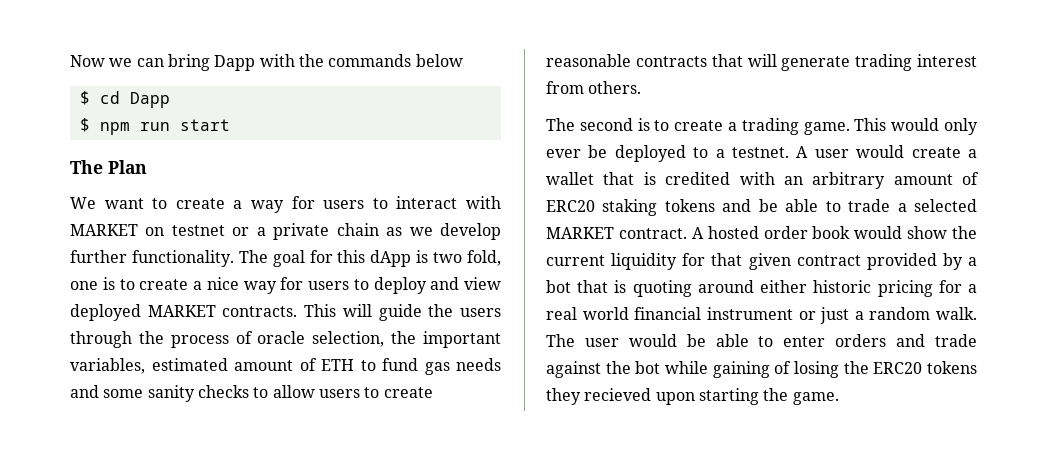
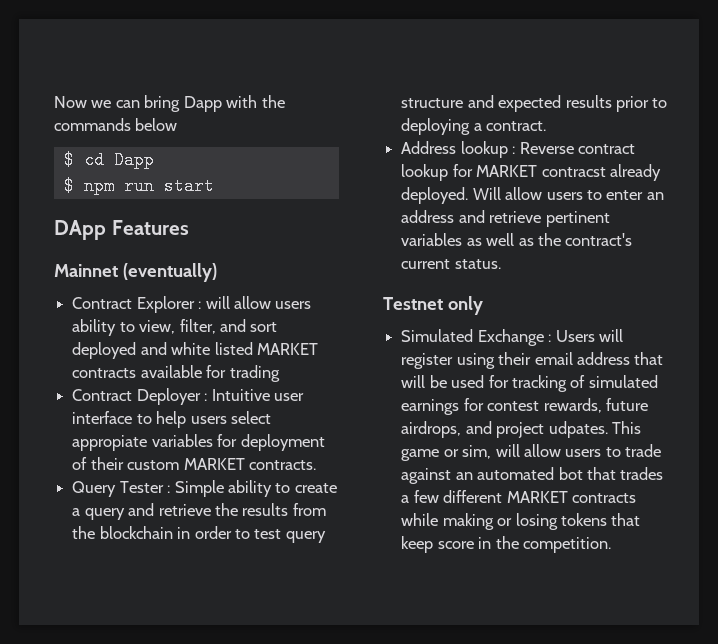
- The Plan
- We want to create a way for users to interact with MARKET on testnet or a private chain as we develop further functionality. The goal for this dApp is two fold, one is to create a nice way for users to deploy and view deployed MARKET contracts. This will guide the users through the process of oracle selection, the important variables, estimated amount of ETH to fund gas needs and some sanity checks to allow users to create reasonable contracts that will generate trading interest from others.
- The second is to create a trading game. This would only ever be deployed to a testnet. A user would create a wallet that is credited with an arbitrary amount of ERC20 staking tokens and be able to trade a selected MARKET contract. A hosted order book would show the current liquidity for that given contract provided by a bot that is quoting around either historic pricing for a real world financial instrument or just a random walk. The user would be able to enter orders and trade against the bot while gaining of losing the ERC20 tokens they recieved upon starting the game.
+ DApp Features
+ Mainnet (eventually)
+ Contract Explorer : will allow users ability to view, filter, and sort deployed and white listed MARKET contracts available for trading
+ Contract Deployer : Intuitive user interface to help users select appropiate variables for deployment of their custom MARKET contracts.
+ Query Tester : Simple ability to create a query and retrieve the results from the blockchain in order to test query structure and expected results prior to deploying a contract.
+ Address lookup : Reverse contract lookup for MARKET contracst already deployed. Will allow users to enter an address and retrieve pertinent variables as well as the contract's current status.
+ Testnet only
+ Simulated Exchange : Users will register using their email address that will be used for tracking of simulated earnings for contest rewards, future airdrops, and project udpates. This game or sim, will allow users to trade against an automated bot that trades a few different MARKET contracts while making or losing tokens that keep score in the competition.

